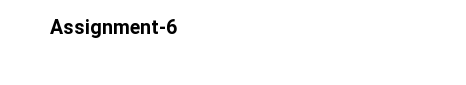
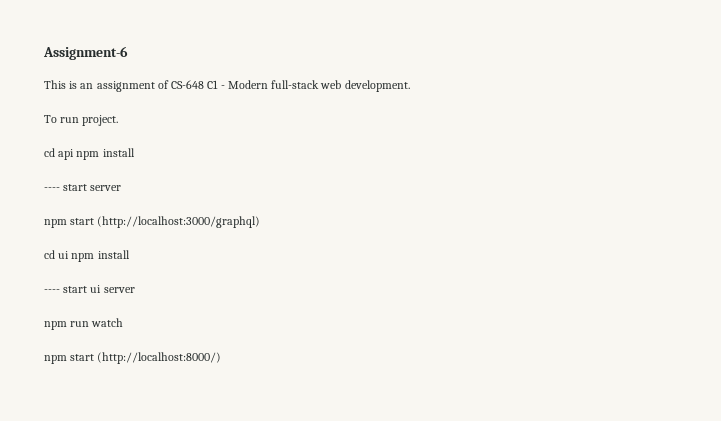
+ This is an assignment of CS-648 C1 - Modern full-stack web development.
+ To run project.
+ cd api npm install
+ ---- start server
+ npm start (http://localhost:3000/graphql)
+ cd ui npm install
+ ---- start ui server
+ npm run watch
+ npm start (http://localhost:8000/)

